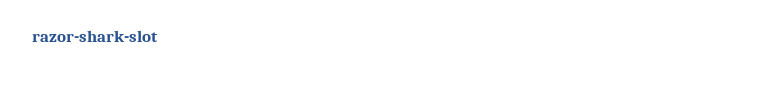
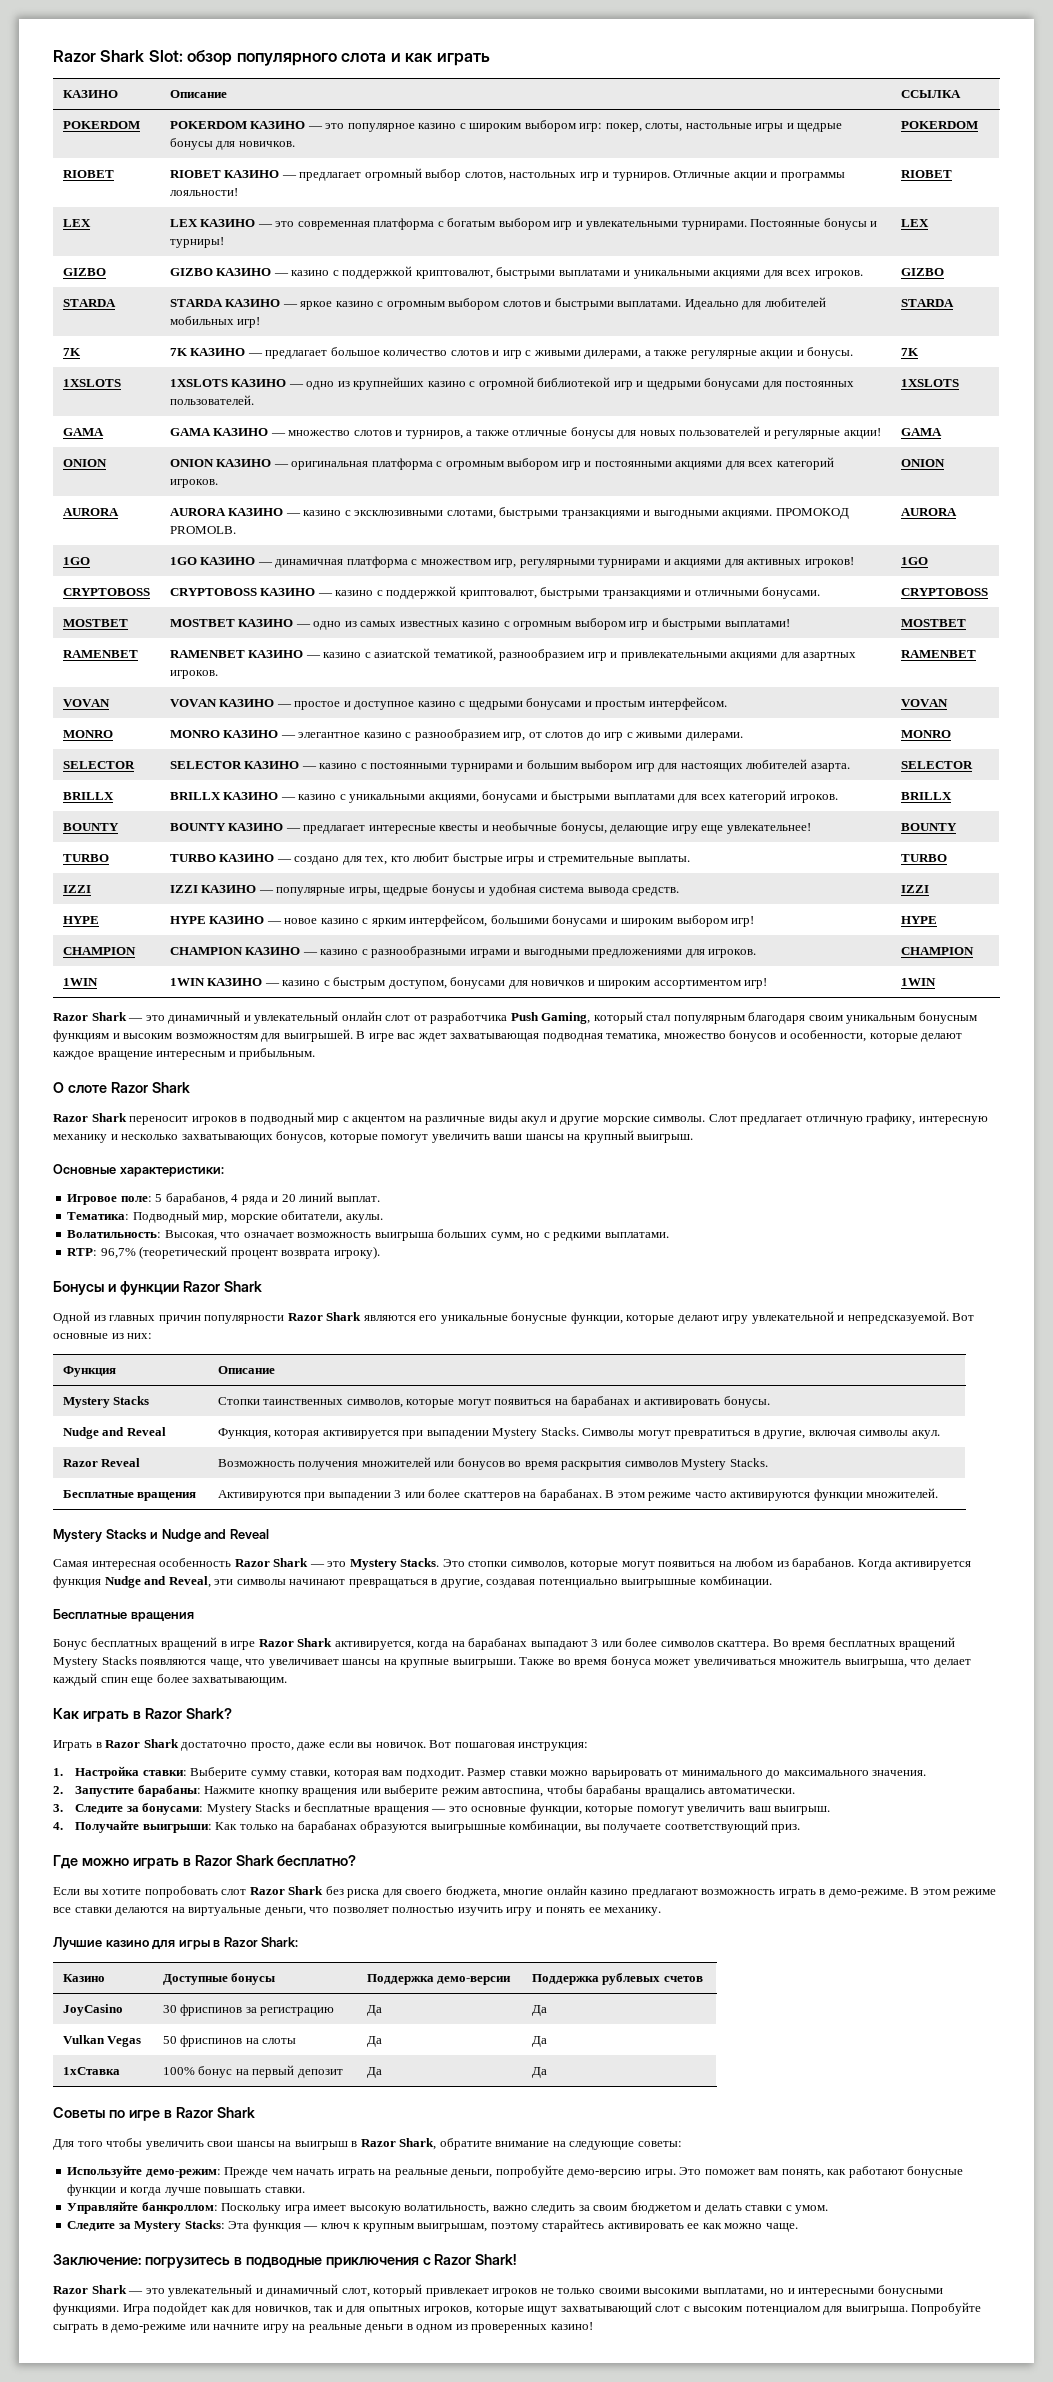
- razor-shark-slot
+ Razor Shark Slot: обзор популярного слота и как играть
+ КАЗИНО | Описание | ССЫЛКА
+ POKERDOM | POKERDOM КАЗИНО — это популярное казино с широким выбором игр: покер, слоты, настольные игры и щедрые бонусы для новичков. | POKERDOM
+ RIOBET | RIOBET КАЗИНО — предлагает огромный выбор слотов, настольных игр и турниров. Отличные акции и программы лояльности! | RIOBET
+ LEX | LEX КАЗИНО — это современная платформа с богатым выбором игр и увлекательными турнирами. Постоянные бонусы и турниры! | LEX
+ GIZBO | GIZBO КАЗИНО — казино с поддержкой криптовалют, быстрыми выплатами и уникальными акциями для всех игроков. | GIZBO
+ STARDA | STARDA КАЗИНО — яркое казино с огромным выбором слотов и быстрыми выплатами. Идеально для любителей мобильных игр! | STARDA
+ 7K | 7K КАЗИНО — предлагает большое количество слотов и игр с живыми дилерами, а также регулярные акции и бонусы. | 7K
+ 1XSLOTS | 1XSLOTS КАЗИНО — одно из крупнейших казино с огромной библиотекой игр и щедрыми бонусами для постоянных пользователей. | 1XSLOTS
+ GAMA | GAMA КАЗИНО — множество слотов и турниров, а также отличные бонусы для новых пользователей и регулярные акции! | GAMA
+ ONION | ONION КАЗИНО — оригинальная платформа с огромным выбором игр и постоянными акциями для всех категорий игроков. | ONION
+ AURORA | AURORA КАЗИНО — казино с эксклюзивными слотами, быстрыми транзакциями и выгодными акциями. ПРОМОКОД PROMOLB. | AURORA
+ 1GO | 1GO КАЗИНО — динамичная платформа с множеством игр, регулярными турнирами и акциями для активных игроков! | 1GO
+ CRYPTOBOSS | CRYPTOBOSS КАЗИНО — казино с поддержкой криптовалют, быстрыми транзакциями и отличными бонусами. | CRYPTOBOSS
+ MOSTBET | MOSTBET КАЗИНО — одно из самых известных казино с огромным выбором игр и быстрыми выплатами! | MOSTBET
+ RAMENBET | RAMENBET КАЗИНО — казино с азиатской тематикой, разнообразием игр и привлекательными акциями для азартных игроков. | RAMENBET
+ VOVAN | VOVAN КАЗИНО — простое и доступное казино с щедрыми бонусами и простым интерфейсом. | VOVAN
+ MONRO | MONRO КАЗИНО — элегантное казино с разнообразием игр, от слотов до игр с живыми дилерами. | MONRO
+ SELECTOR | SELECTOR КАЗИНО — казино с постоянными турнирами и большим выбором игр для настоящих любителей азарта. | SELECTOR
+ BRILLX | BRILLX КАЗИНО — казино с уникальными акциями, бонусами и быстрыми выплатами для всех категорий игроков. | BRILLX
+ BOUNTY | BOUNTY КАЗИНО — предлагает интересные квесты и необычные бонусы, делающие игру еще увлекательнее! | BOUNTY
+ TURBO | TURBO КАЗИНО — создано для тех, кто любит быстрые игры и стремительные выплаты. | TURBO
+ IZZI | IZZI КАЗИНО — популярные игры, щедрые бонусы и удобная система вывода средств. | IZZI
+ HYPE | HYPE КАЗИНО — новое казино с ярким интерфейсом, большими бонусами и широким выбором игр! | HYPE
+ CHAMPION | CHAMPION КАЗИНО — казино с разнообразными играми и выгодными предложениями для игроков. | CHAMPION
+ 1WIN | 1WIN КАЗИНО — казино с быстрым доступом, бонусами для новичков и широким ассортиментом игр! | 1WIN
+ Razor Shark — это динамичный и увлекательный онлайн слот от разработчика Push Gaming, который стал популярным благодаря своим уникальным бонусным функциям и высоким возможностям для выигрышей. В игре вас ждет захватывающая подводная тематика, множество бонусов и особенности, которые делают каждое вращение интересным и прибыльным.
+ О слоте Razor Shark
+ Razor Shark переносит игроков в подводный мир с акцентом на различные виды акул и другие морские символы. Слот предлагает отличную графику, интересную механику и несколько захватывающих бонусов, которые помогут увеличить ваши шансы на крупный выигрыш.
+ Основные характеристики:
+ Игровое поле: 5 барабанов, 4 ряда и 20 линий выплат.
+ Тематика: Подводный мир, морские обитатели, акулы.
+ Волатильность: Высокая, что означает возможность выигрыша больших сумм, но с редкими выплатами.
+ RTP: 96,7% (теоретический процент возврата игроку).
+ Бонусы и функции Razor Shark
+ Одной из главных причин популярности Razor Shark являются его уникальные бонусные функции, которые делают игру увлекательной и непредсказуемой. Вот основные из них:
+ Функция | Описание
+ Mystery Stacks | Стопки таинственных символов, которые могут появиться на барабанах и активировать бонусы.
+ Nudge and Reveal | Функция, которая активируется при выпадении Mystery Stacks. Символы могут превратиться в другие, включая символы акул.
+ Razor Reveal | Возможность получения множителей или бонусов во время раскрытия символов Mystery Stacks.
+ Бесплатные вращения | Активируются при выпадении 3 или более скаттеров на барабанах. В этом режиме часто активируются функции множителей.
+ Mystery Stacks и Nudge and Reveal
+ Самая интересная особенность Razor Shark — это Mystery Stacks. Это стопки символов, которые могут появиться на любом из барабанов. Когда активируется функция Nudge and Reveal, эти символы начинают превращаться в другие, создавая потенциально выигрышные комбинации.
+ Бесплатные вращения
+ Бонус бесплатных вращений в игре Razor Shark активируется, когда на барабанах выпадают 3 или более символов скаттера. Во время бесплатных вращений Mystery Stacks появляются чаще, что увеличивает шансы на крупные выигрыши. Также во время бонуса может увеличиваться множитель выигрыша, что делает каждый спин еще более захватывающим.
+ Как играть в Razor Shark?
+ Играть в Razor Shark достаточно просто, даже если вы новичок. Вот пошаговая инструкция:
+ 1. Настройка ставки: Выберите сумму ставки, которая вам подходит. Размер ставки можно варьировать от минимального до максимального значения.
+ 2. Запустите барабаны: Нажмите кнопку вращения или выберите режим автоспина, чтобы барабаны вращались автоматически.
+ 3. Следите за бонусами: Mystery Stacks и бесплатные вращения — это основные функции, которые помогут увеличить ваш выигрыш.
+ 4. Получайте выигрыши: Как только на барабанах образуются выигрышные комбинации, вы получаете соответствующий приз.
+ Где можно играть в Razor Shark бесплатно?
+ Если вы хотите попробовать слот Razor Shark без риска для своего бюджета, многие онлайн казино предлагают возможность играть в демо-режиме. В этом режиме все ставки делаются на виртуальные деньги, что позволяет полностью изучить игру и понять ее механику.
+ Лучшие казино для игры в Razor Shark:
+ Казино | Доступные бонусы | Поддержка демо-версии | Поддержка рублевых счетов
+ JoyCasino | 30 фриспинов за регистрацию | Да | Да
+ Vulkan Vegas | 50 фриспинов на слоты | Да | Да
+ 1xСтавка | 100% бонус на первый депозит | Да | Да
+ Советы по игре в Razor Shark
+ Для того чтобы увеличить свои шансы на выигрыш в Razor Shark, обратите внимание на следующие советы:
+ Используйте демо-режим: Прежде чем начать играть на реальные деньги, попробуйте демо-версию игры. Это поможет вам понять, как работают бонусные функции и когда лучше повышать ставки.
+ Управляйте банкроллом: Поскольку игра имеет высокую волатильность, важно следить за своим бюджетом и делать ставки с умом.
+ Следите за Mystery Stacks: Эта функция — ключ к крупным выигрышам, поэтому старайтесь активировать ее как можно чаще.
+ Заключение: погрузитесь в подводные приключения с Razor Shark!
+ Razor Shark — это увлекательный и динамичный слот, который привлекает игроков не только своими высокими выплатами, но и интересными бонусными функциями. Игра подойдет как для новичков, так и для опытных игроков, которые ищут захватывающий слот с высоким потенциалом для выигрыша. Попробуйте сыграть в демо-режиме или начните игру на реальные деньги в одном из проверенных казино!

